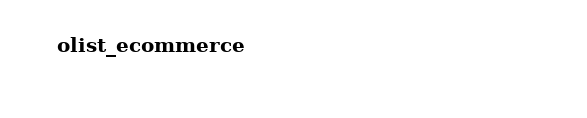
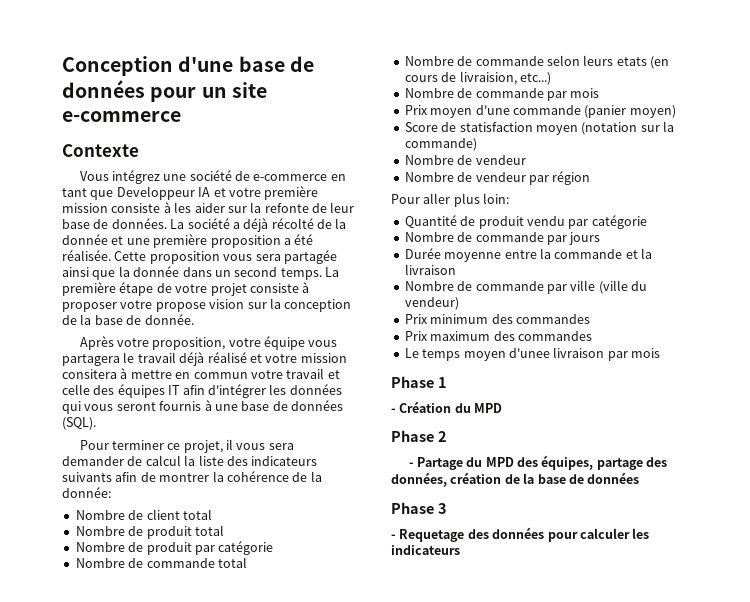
- olist_ecommerce
+ Conception d'une base de données pour un site e-commerce
+ Contexte
+ Vous intégrez une société de e-commerce en tant que Developpeur IA et votre première mission consiste à les aider sur la refonte de leur base de données. La société a déjà récolté de la donnée et une première proposition a été réalisée. Cette proposition vous sera partagée ainsi que la donnée dans un second temps. La première étape de votre projet consiste à proposer votre propose vision sur la conception de la base de donnée.
+ Après votre proposition, votre équipe vous partagera le travail déjà réalisé et votre mission consitera à mettre en commun votre travail et celle des équipes IT afin d'intégrer les données qui vous seront fournis à une base de données (SQL).
+ Pour terminer ce projet, il vous sera demander de calcul la liste des indicateurs suivants afin de montrer la cohérence de la donnée:
+ Nombre de client total
+ Nombre de produit total
+ Nombre de produit par catégorie
+ Nombre de commande total
+ Nombre de commande selon leurs etats (en cours de livraision, etc...)
+ Nombre de commande par mois
+ Prix moyen d'une commande (panier moyen)
+ Score de statisfaction moyen (notation sur la commande)
+ Nombre de vendeur
+ Nombre de vendeur par région
+ Pour aller plus loin:
+ Quantité de produit vendu par catégorie
+ Nombre de commande par jours
+ Durée moyenne entre la commande et la livraison
+ Nombre de commande par ville (ville du vendeur)
+ Prix minimum des commandes
+ Prix maximum des commandes
+ Le temps moyen d'unee livraison par mois
+ Phase 1
+ - Création du MPD
+ Phase 2
+ - Partage du MPD des équipes, partage des données, création de la base de données
+ Phase 3
+ - Requetage des données pour calculer les indicateurs

